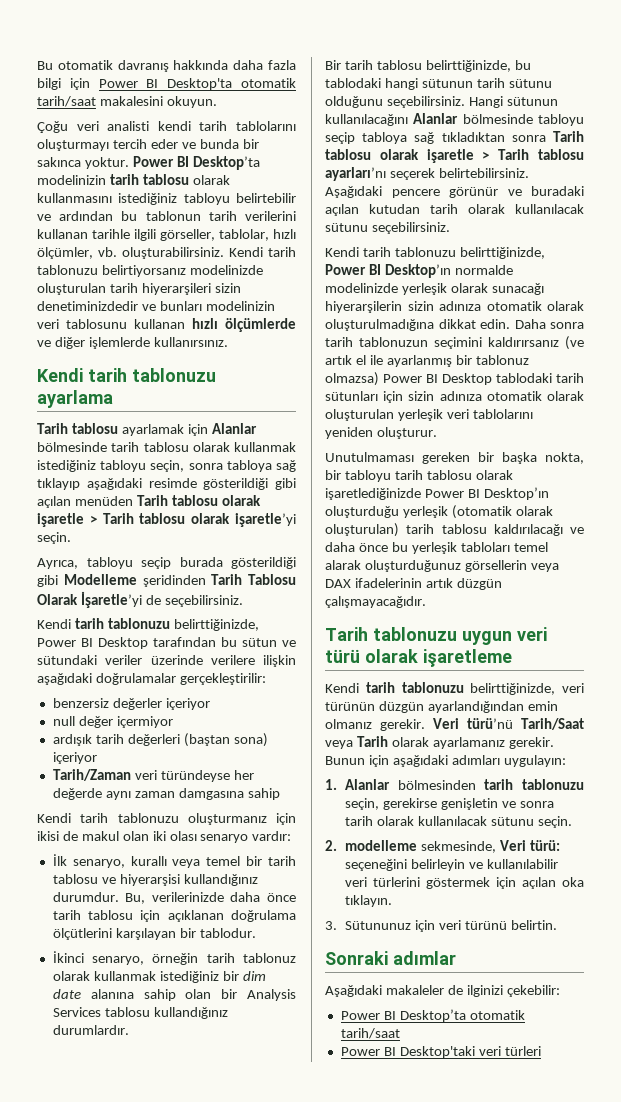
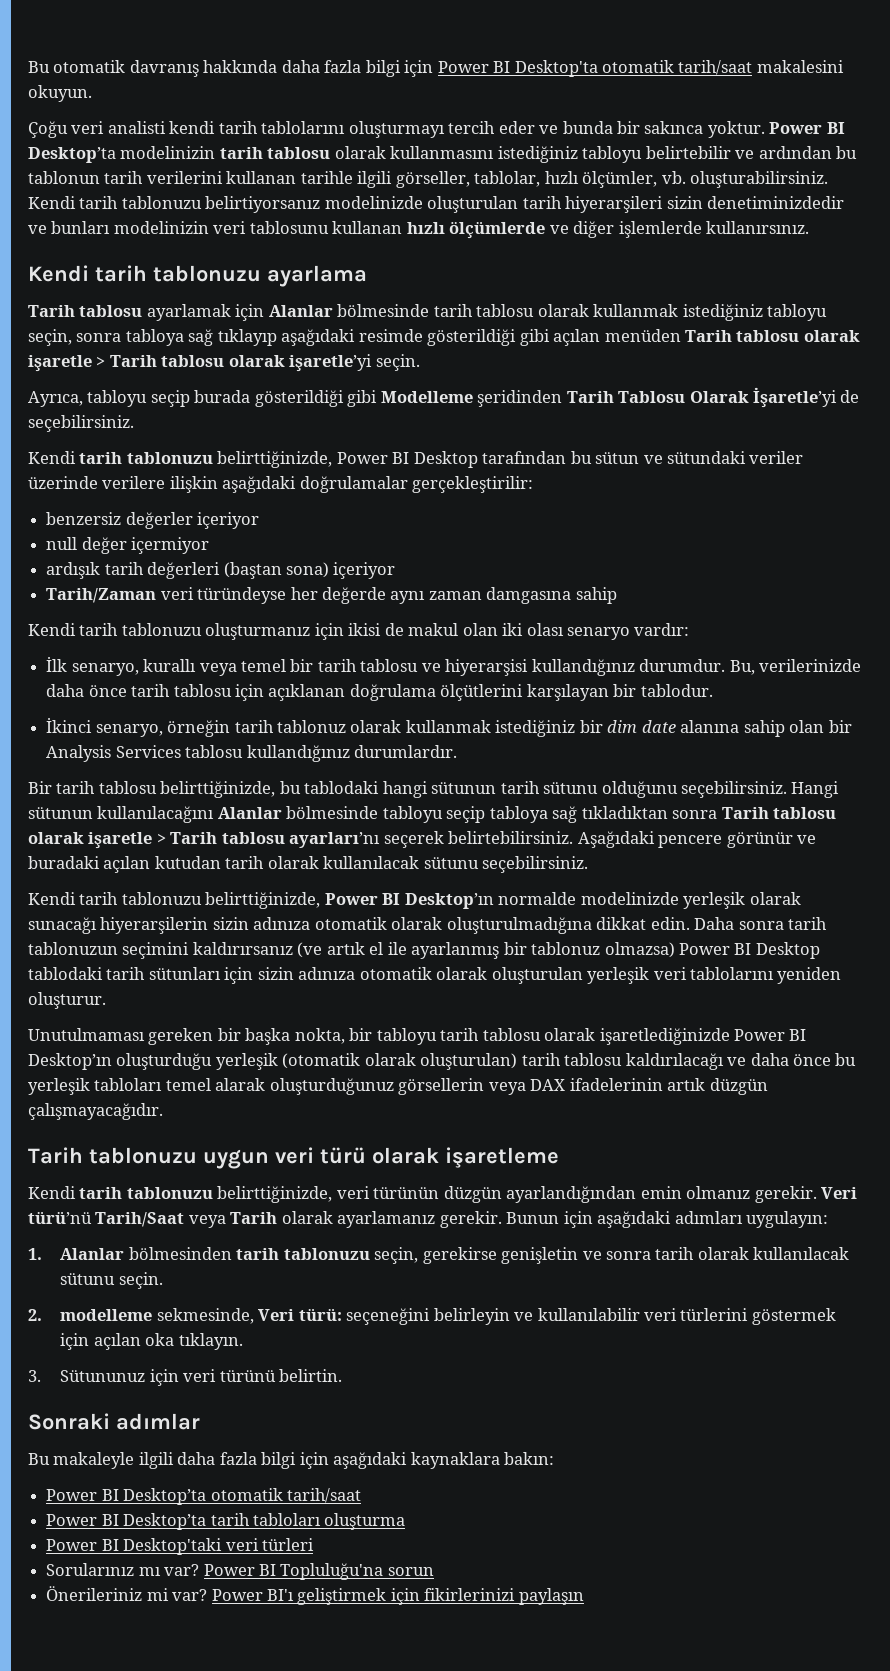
- Aşağıdaki makaleler de ilginizi çekebilir:
+ Bu makaleyle ilgili daha fazla bilgi için aşağıdaki kaynaklara bakın:
  Power BI Desktop’ta otomatik tarih/saat
+ Power BI Desktop’ta tarih tabloları oluşturma
+ Sorularınız mı var? Power BI Topluluğu'na sorun
+ Önerileriniz mi var? Power BI'ı geliştirmek için fikirlerinizi paylaşın

